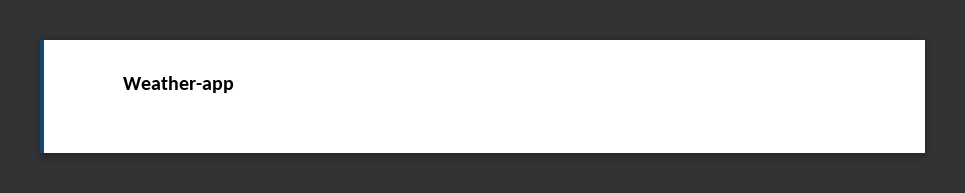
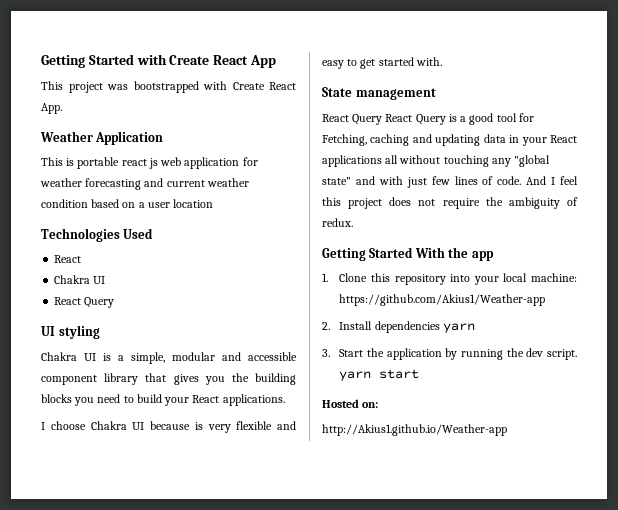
- Weather-app
+ Getting Started with Create React App
+ This project was bootstrapped with Create React App.
+ Weather Application
+ This is portable react js web application for weather forecasting and current weather condition based on a user location
+ Technologies Used
+ React
+ Chakra UI
+ React Query
+ UI styling
+ Chakra UI is a simple, modular and accessible component library that gives you the building blocks you need to build your React applications.
+ I choose Chakra UI because is very flexible and easy to get started with.
+ State management
+ React Query React Query is a good tool for Fetching, caching and updating data in your React applications all without touching any "global state" and with just few lines of code. And I feel this project does not require the ambiguity of redux.
+ Getting Started With the app
+ 1. Clone this repository into your local machine: https://github.com/Akius1/Weather-app
+ 2. Install dependencies yarn
+ 3. Start the application by running the dev script. yarn start
+ Hosted on:
+ http://Akius1.github.io/Weather-app

